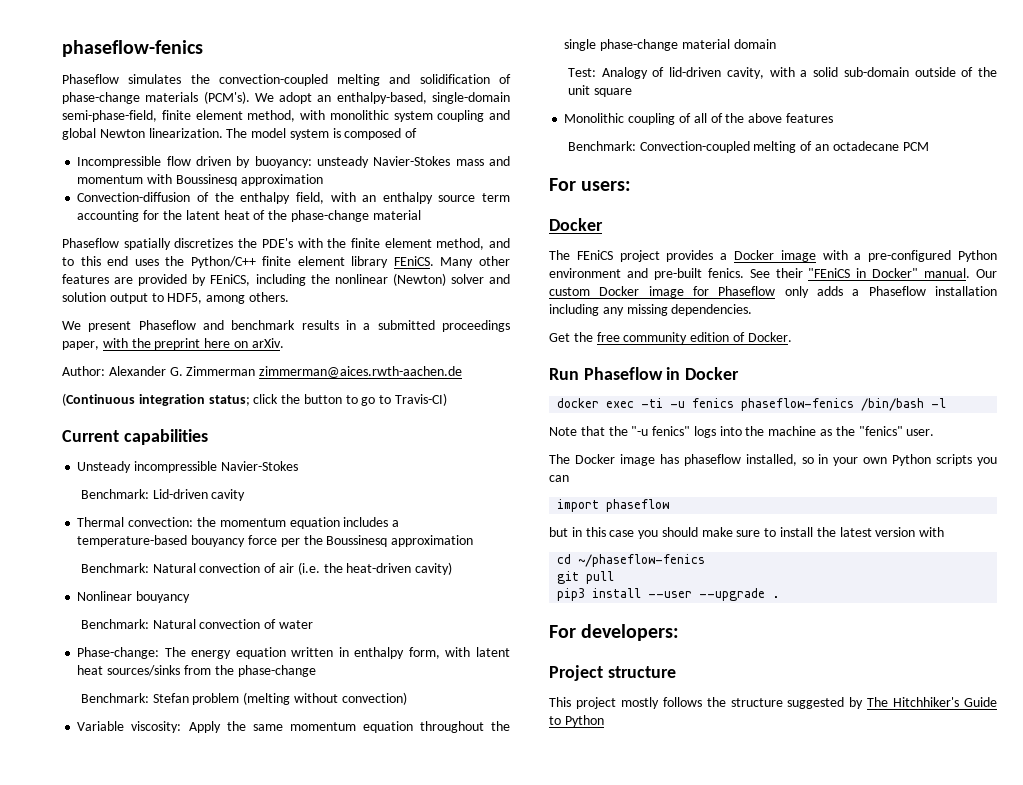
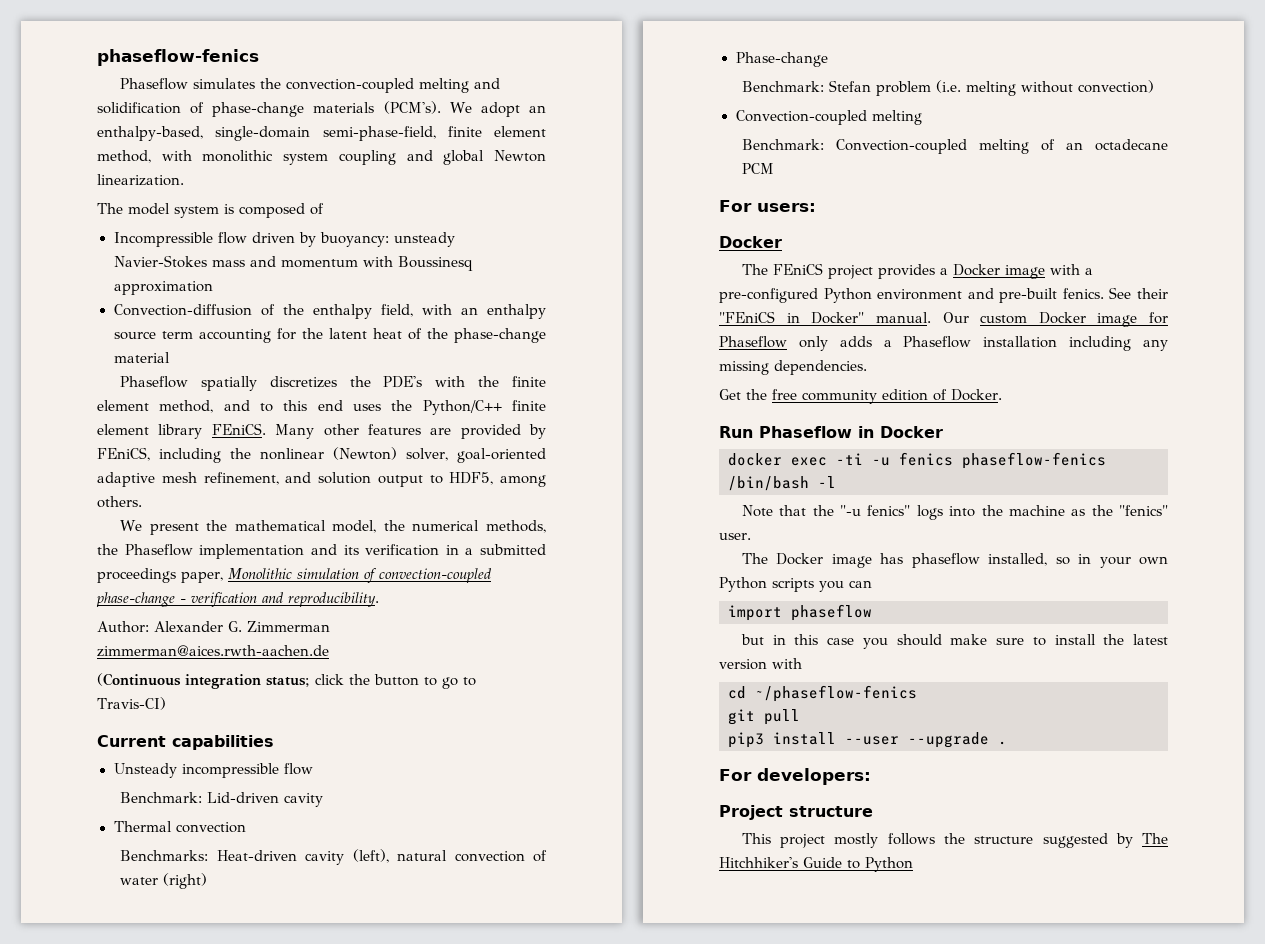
- We adopt an enthalpy-based, single-domain semi-phase-field, finite element method, with monolithic system coupling and global Newton linearization. The model system is composed of
+ We adopt an enthalpy-based, single-domain semi-phase-field, finite element method, with monolithic system coupling and global Newton linearization.
+ The model system is composed of
- Many other features are provided by FEniCS, including the nonlinear (Newton) solver and solution output to HDF5, among others.
+ Many other features are provided by FEniCS, including the nonlinear (Newton) solver, goal-oriented adaptive mesh refinement, and solution output to HDF5, among others.
- We present Phaseflow and benchmark results in a submitted proceedings paper, with the preprint here on arXiv.
+ We present the mathematical model, the numerical methods, the Phaseflow implementation and its verification in a submitted proceedings paper, Monolithic simulation of convection-coupled phase-change - verification and reproducibility.
- Unsteady incompressible Navier-Stokes
+ Unsteady incompressible flow
- Thermal convection: the momentum equation includes a temperature-based bouyancy force per the Boussinesq approximation
- Benchmark: Natural convection of air (i.e. the heat-driven cavity)
- Nonlinear bouyancy
- Benchmark: Natural convection of water
- Phase-change: The energy equation written in enthalpy form, with latent heat sources/sinks from the phase-change
+ Thermal convection
+ Benchmarks: Heat-driven cavity (left), natural convection of water (right)
+ Phase-change
- Benchmark: Stefan problem (melting without convection)
- Variable viscosity: Apply the same momentum equation throughout the single phase-change material domain
- Test: Analogy of lid-driven cavity, with a solid sub-domain outside of the unit square
- Monolithic coupling of all of the above features
+ Benchmark: Stefan problem (i.e. melting without convection)
+ Convection-coupled melting

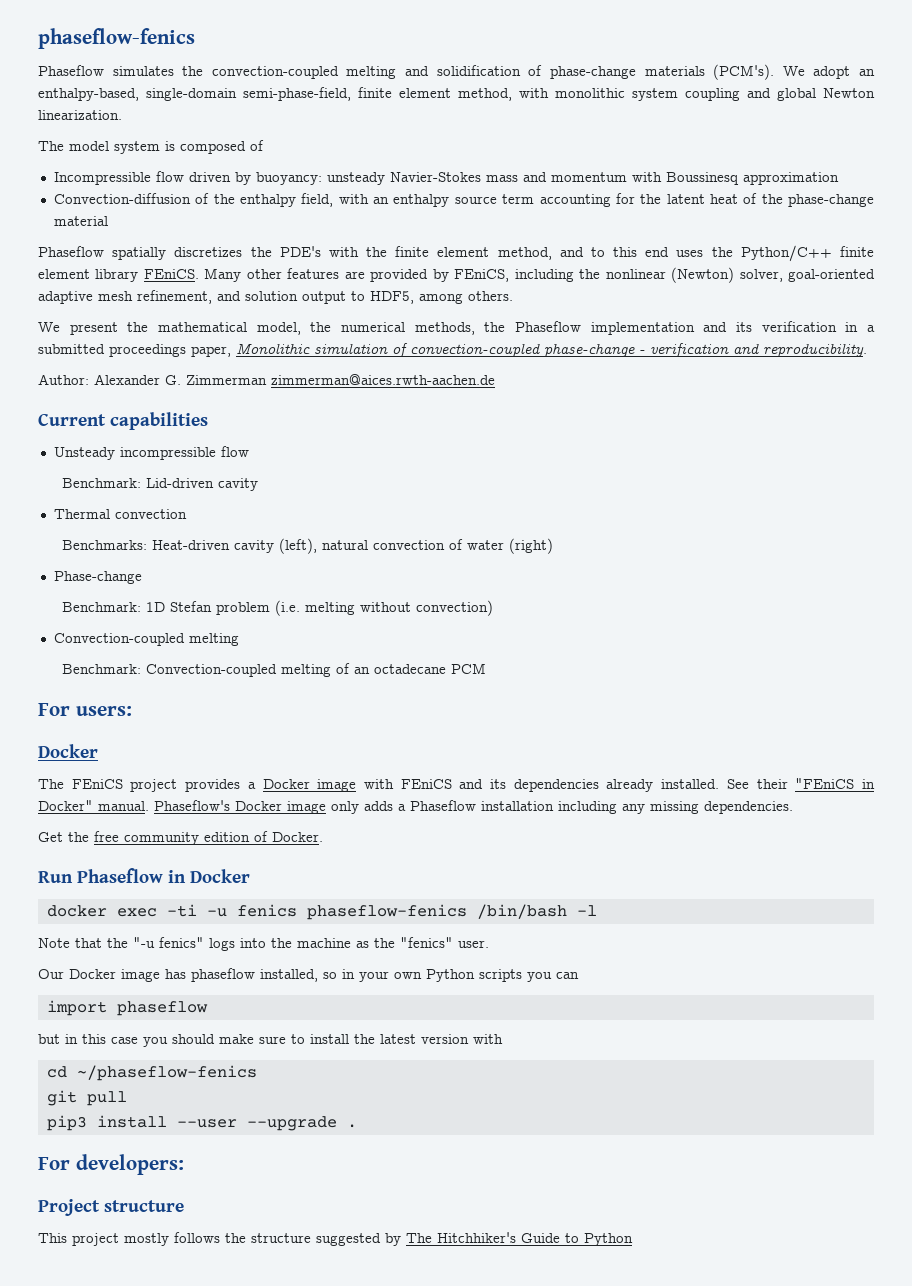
- (Continuous integration status; click the button to go to Travis-CI)
- Benchmark: Stefan problem (i.e. melting without convection)
+ Benchmark: 1D Stefan problem (i.e. melting without convection)
- The FEniCS project provides a Docker image with a pre-configured Python environment and pre-built fenics.
+ The FEniCS project provides a Docker image with FEniCS and its dependencies already installed.
- Our custom Docker image for Phaseflow only adds a Phaseflow installation including any missing dependencies.
+ Phaseflow's Docker image only adds a Phaseflow installation including any missing dependencies.
- The Docker image has phaseflow installed, so in your own Python scripts you can
+ Our Docker image has phaseflow installed, so in your own Python scripts you can

